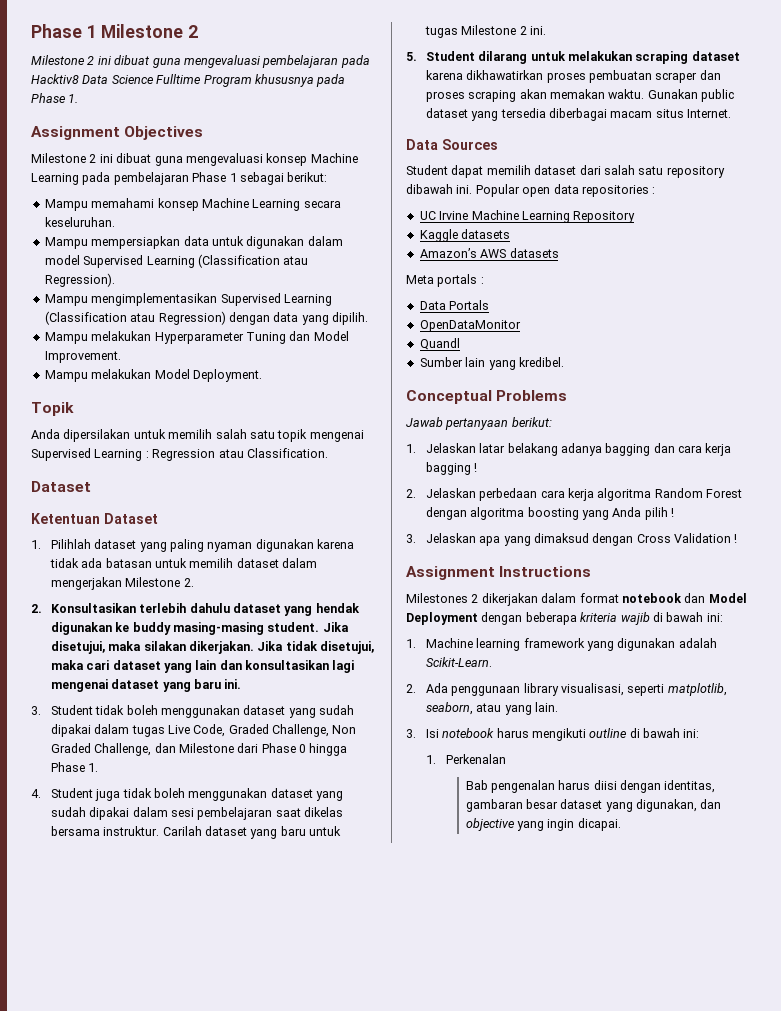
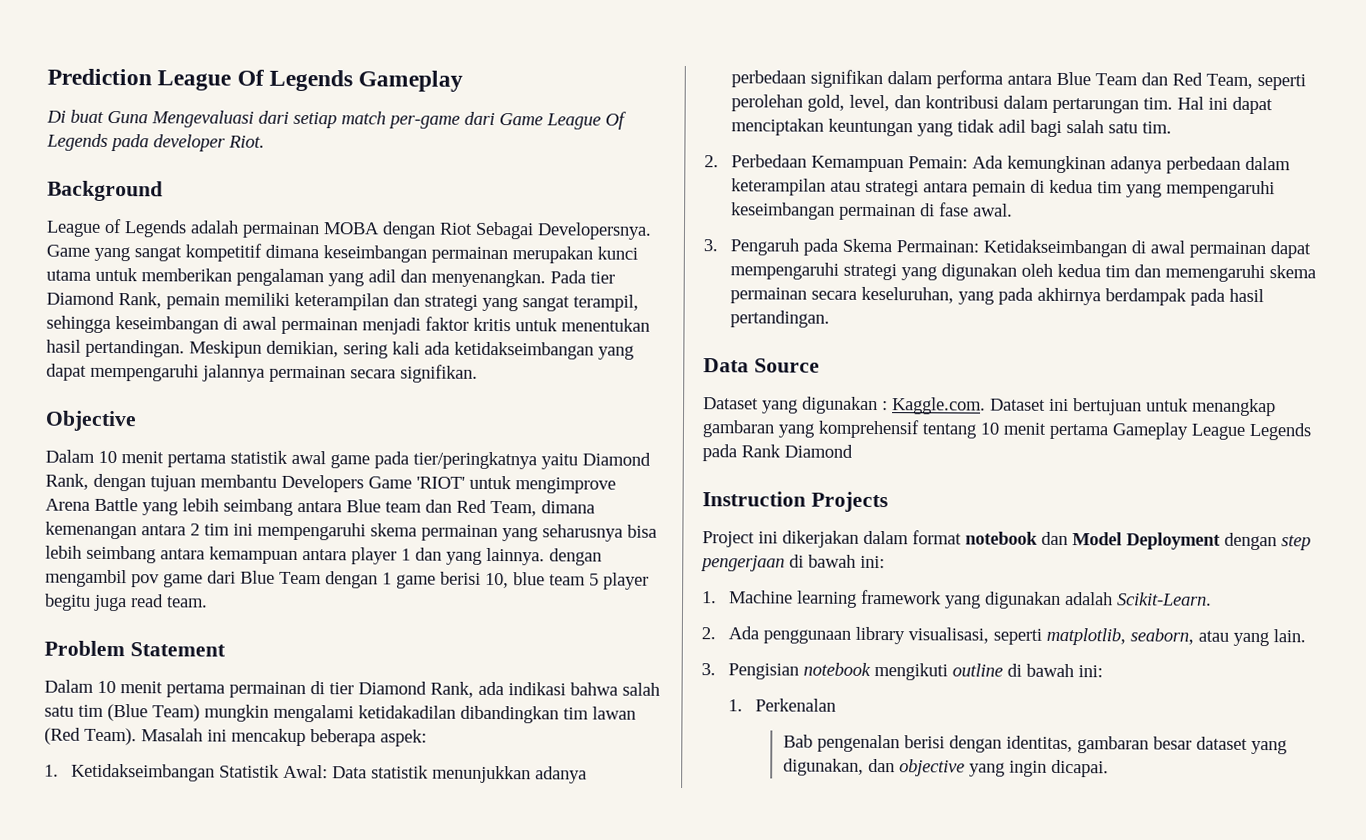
- Phase 1 Milestone 2
- Milestone 2 ini dibuat guna mengevaluasi pembelajaran pada Hacktiv8 Data Science Fulltime Program khususnya pada Phase 1.
- Assignment Objectives
- Milestone 2 ini dibuat guna mengevaluasi konsep Machine Learning pada pembelajaran Phase 1 sebagai berikut:
- Mampu memahami konsep Machine Learning secara keseluruhan.
- Mampu mempersiapkan data untuk digunakan dalam model Supervised Learning (Classification atau Regression).
- Mampu mengimplementasikan Supervised Learning (Classification atau Regression) dengan data yang dipilih.
- Mampu melakukan Hyperparameter Tuning dan Model Improvement.
- Mampu melakukan Model Deployment.
- Topik
- Anda dipersilakan untuk memilih salah satu topik mengenai Supervised Learning : Regression atau Classification.
- Dataset
- Ketentuan Dataset
- 1. Pilihlah dataset yang paling nyaman digunakan karena tidak ada batasan untuk memilih dataset dalam mengerjakan Milestone 2.
- 2. Konsultasikan terlebih dahulu dataset yang hendak digunakan ke buddy masing-masing student. Jika disetujui, maka silakan dikerjakan. Jika tidak disetujui, maka cari dataset yang lain dan konsultasikan lagi mengenai dataset yang baru ini.
- 3. Student tidak boleh menggunakan dataset yang sudah dipakai dalam tugas Live Code, Graded Challenge, Non Graded Challenge, dan Milestone dari Phase 0 hingga Phase 1.
- 4. Student juga tidak boleh menggunakan dataset yang sudah dipakai dalam sesi pembelajaran saat dikelas bersama instruktur. Carilah dataset yang baru untuk tugas Milestone 2 ini.
- 5. Student dilarang untuk melakukan scraping dataset karena dikhawatirkan proses pembuatan scraper dan proses scraping akan memakan waktu. Gunakan public dataset yang tersedia diberbagai macam situs Internet.
- Data Sources
- Student dapat memilih dataset dari salah satu repository dibawah ini. Popular open data repositories :
- UC Irvine Machine Learning Repository
- Kaggle datasets
- Amazon’s AWS datasets
- Meta portals :
- Data Portals
- OpenDataMonitor
- Quandl
- Sumber lain yang kredibel.
- Conceptual Problems
- Jawab pertanyaan berikut:
- 1. Jelaskan latar belakang adanya bagging dan cara kerja bagging !
- 2. Jelaskan perbedaan cara kerja algoritma Random Forest dengan algoritma boosting yang Anda pilih !
- 3. Jelaskan apa yang dimaksud dengan Cross Validation !
- Assignment Instructions
- Milestones 2 dikerjakan dalam format notebook dan Model Deployment dengan beberapa kriteria wajib di bawah ini:
+ Prediction League Of Legends Gameplay
+ Di buat Guna Mengevaluasi dari setiap match per-game dari Game League Of Legends pada developer Riot.
+ Background
+ League of Legends adalah permainan MOBA dengan Riot Sebagai Developersnya. Game yang sangat kompetitif dimana keseimbangan permainan merupakan kunci utama untuk memberikan pengalaman yang adil dan menyenangkan. Pada tier Diamond Rank, pemain memiliki keterampilan dan strategi yang sangat terampil, sehingga keseimbangan di awal permainan menjadi faktor kritis untuk menentukan hasil pertandingan. Meskipun demikian, sering kali ada ketidakseimbangan yang dapat mempengaruhi jalannya permainan secara signifikan.
+ Objective
+ Dalam 10 menit pertama statistik awal game pada tier/peringkatnya yaitu Diamond Rank, dengan tujuan membantu Developers Game 'RIOT' untuk mengimprove Arena Battle yang lebih seimbang antara Blue team dan Red Team, dimana kemenangan antara 2 tim ini mempengaruhi skema permainan yang seharusnya bisa lebih seimbang antara kemampuan antara player 1 dan yang lainnya. dengan mengambil pov game dari Blue Team dengan 1 game berisi 10, blue team 5 player begitu juga read team.
+ Problem Statement
+ Dalam 10 menit pertama permainan di tier Diamond Rank, ada indikasi bahwa salah satu tim (Blue Team) mungkin mengalami ketidakadilan dibandingkan tim lawan (Red Team). Masalah ini mencakup beberapa aspek:
+ 1. Ketidakseimbangan Statistik Awal: Data statistik menunjukkan adanya perbedaan signifikan dalam performa antara Blue Team dan Red Team, seperti perolehan gold, level, dan kontribusi dalam pertarungan tim. Hal ini dapat menciptakan keuntungan yang tidak adil bagi salah satu tim.
+ 2. Perbedaan Kemampuan Pemain: Ada kemungkinan adanya perbedaan dalam keterampilan atau strategi antara pemain di kedua tim yang mempengaruhi keseimbangan permainan di fase awal.
+ 3. Pengaruh pada Skema Permainan: Ketidakseimbangan di awal permainan dapat mempengaruhi strategi yang digunakan oleh kedua tim dan memengaruhi skema permainan secara keseluruhan, yang pada akhirnya berdampak pada hasil pertandingan.
+ Data Source
+ Dataset yang digunakan : Kaggle.com. Dataset ini bertujuan untuk menangkap gambaran yang komprehensif tentang 10 menit pertama Gameplay League Legends pada Rank Diamond
+ Instruction Projects
+ Project ini dikerjakan dalam format notebook dan Model Deployment dengan step pengerjaan di bawah ini:
- 3. Isi notebook harus mengikuti outline di bawah ini:
+ 3. Pengisian notebook mengikuti outline di bawah ini:
- Bab pengenalan harus diisi dengan identitas, gambaran besar dataset yang digunakan, dan objective yang ingin dicapai.
+ Bab pengenalan berisi dengan identitas, gambaran besar dataset yang digunakan, dan objective yang ingin dicapai.

